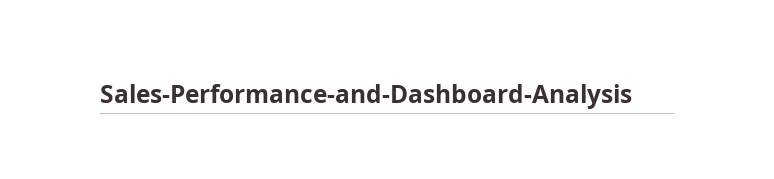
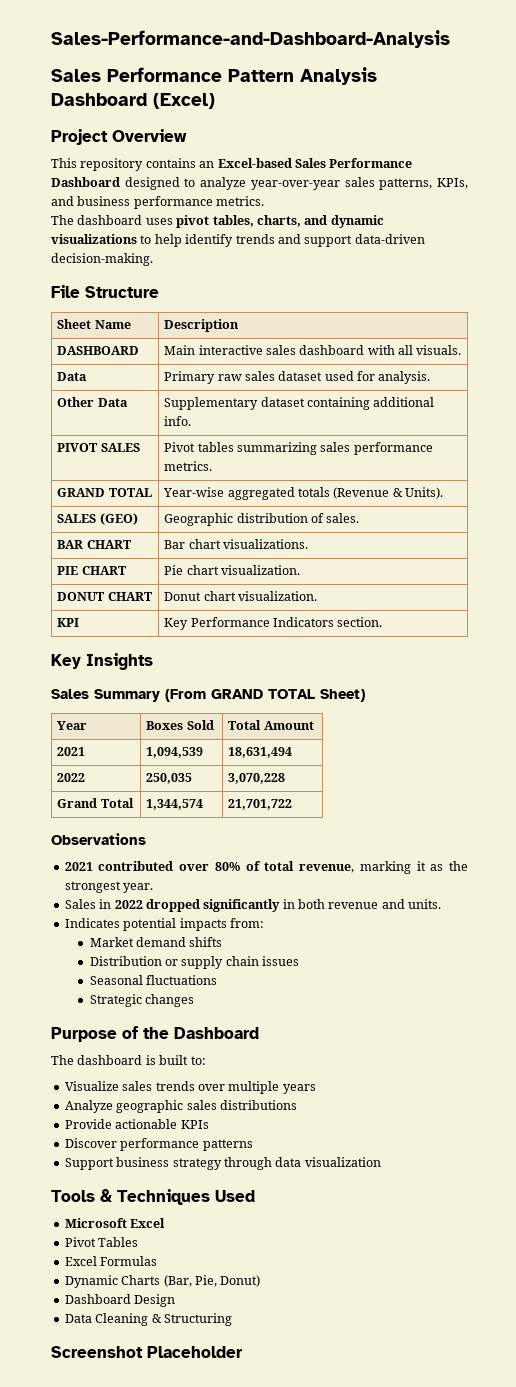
+ Sales Performance Pattern Analysis Dashboard (Excel)
+ Project Overview
+ This repository contains an Excel-based Sales Performance Dashboard designed to analyze year-over-year sales patterns, KPIs, and business performance metrics.
+ The dashboard uses pivot tables, charts, and dynamic visualizations to help identify trends and support data-driven decision-making.
+ File Structure
+ Sheet Name | Description
+ DASHBOARD | Main interactive sales dashboard with all visuals.
+ Data | Primary raw sales dataset used for analysis.
+ Other Data | Supplementary dataset containing additional info.
+ PIVOT SALES | Pivot tables summarizing sales performance metrics.
+ GRAND TOTAL | Year-wise aggregated totals (Revenue & Units).
+ SALES (GEO) | Geographic distribution of sales.
+ BAR CHART | Bar chart visualizations.
+ PIE CHART | Pie chart visualization.
+ DONUT CHART | Donut chart visualization.
+ KPI | Key Performance Indicators section.
+ Key Insights
+ Sales Summary (From GRAND TOTAL Sheet)
+ Year | Boxes Sold | Total Amount
+ 2021 | 1,094,539 | 18,631,494
+ 2022 | 250,035 | 3,070,228
+ Grand Total | 1,344,574 | 21,701,722
+ Observations
+ 2021 contributed over 80% of total revenue, marking it as the strongest year.
+ Sales in 2022 dropped significantly in both revenue and units.
+ Indicates potential impacts from:
+ Market demand shifts
+ Distribution or supply chain issues
+ Seasonal fluctuations
+ Strategic changes
+ Purpose of the Dashboard
+ The dashboard is built to:
+ Visualize sales trends over multiple years
+ Analyze geographic sales distributions
+ Provide actionable KPIs
+ Discover performance patterns
+ Support business strategy through data visualization
+ Tools & Techniques Used
+ Microsoft Excel
+ Pivot Tables
+ Excel Formulas
+ Dynamic Charts (Bar, Pie, Donut)
+ Dashboard Design
+ Data Cleaning & Structuring
+ Screenshot Placeholder

